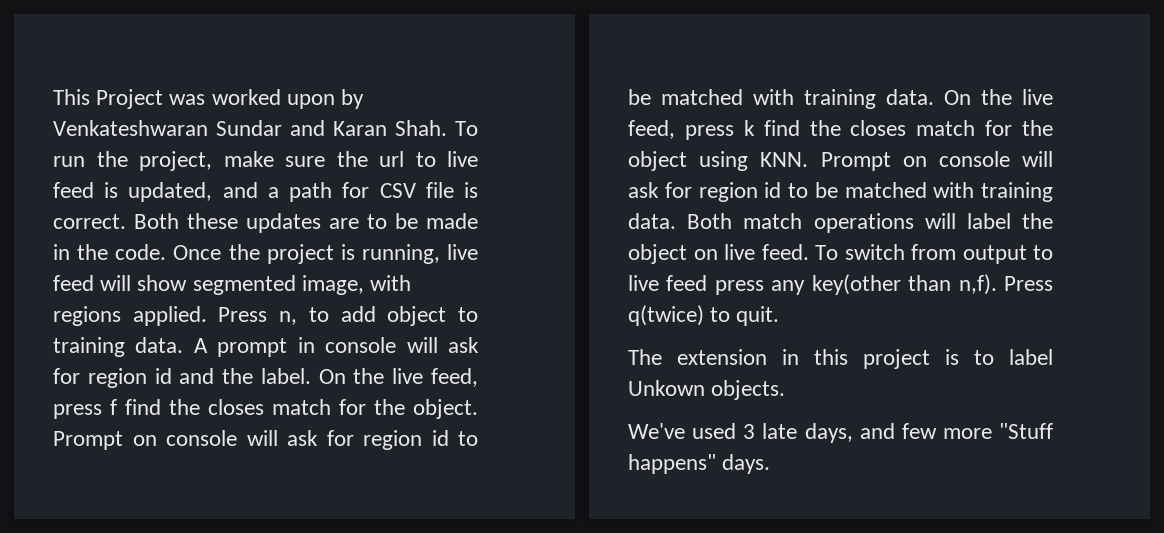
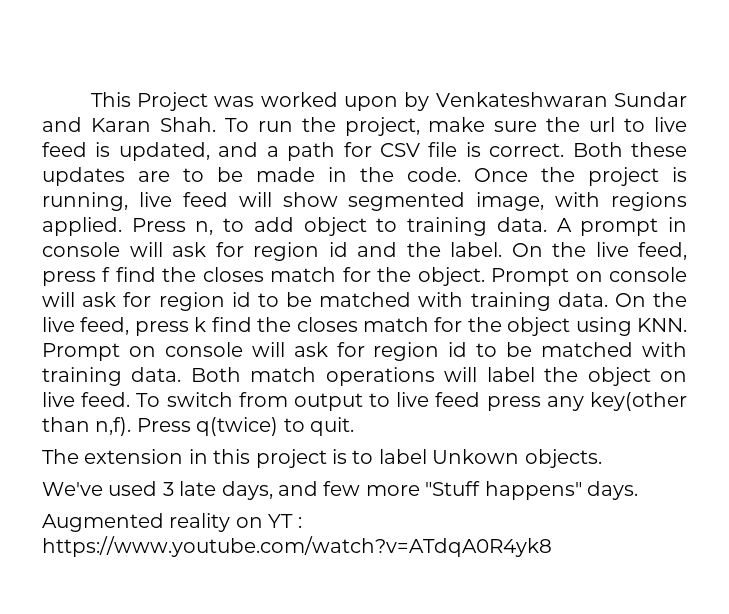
+ Augmented reality on YT : https://www.youtube.com/watch?v=ATdqA0R4yk8

